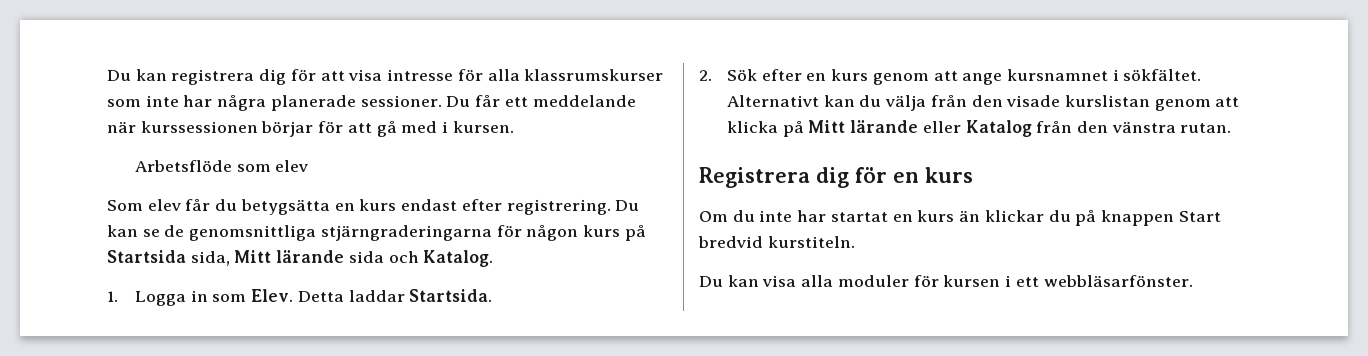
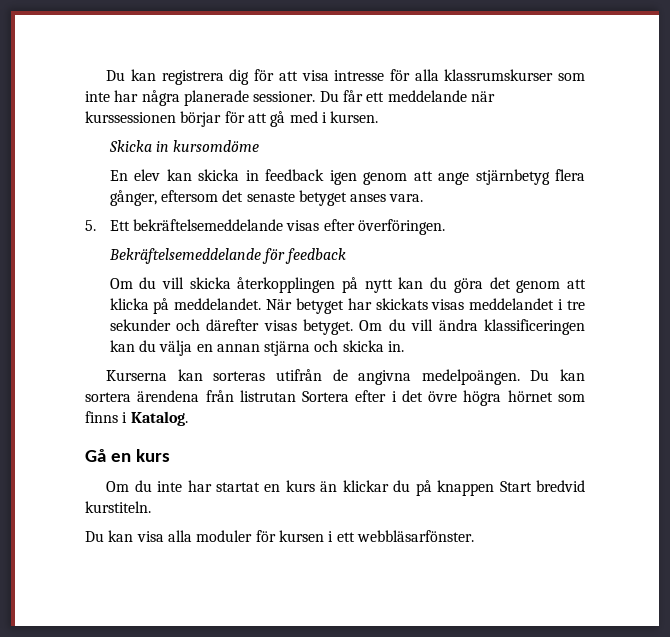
- Arbetsflöde som elev
- Som elev får du betygsätta en kurs endast efter registrering. Du kan se de genomsnittliga stjärngraderingarna för någon kurs på Startsida sida, Mitt lärande sida och Katalog.
- 1. Logga in som Elev. Detta laddar Startsida.
- 2. Sök efter en kurs genom att ange kursnamnet i sökfältet. Alternativt kan du välja från den visade kurslistan genom att klicka på Mitt lärande eller Katalog från den vänstra rutan.
- Registrera dig för en kurs
+ Skicka in kursomdöme
+ En elev kan skicka in feedback igen genom att ange stjärnbetyg flera gånger, eftersom det senaste betyget anses vara.
+ 5. Ett bekräftelsemeddelande visas efter överföringen.
+ Bekräftelsemeddelande för feedback
+ Om du vill skicka återkopplingen på nytt kan du göra det genom att klicka på meddelandet. När betyget har skickats visas meddelandet i tre sekunder och därefter visas betyget. Om du vill ändra klassificeringen kan du välja en annan stjärna och skicka in.
+ Kurserna kan sorteras utifrån de angivna medelpoängen. Du kan sortera ärendena från listrutan Sortera efter i det övre högra hörnet som finns i Katalog.
+ Gå en kurs

